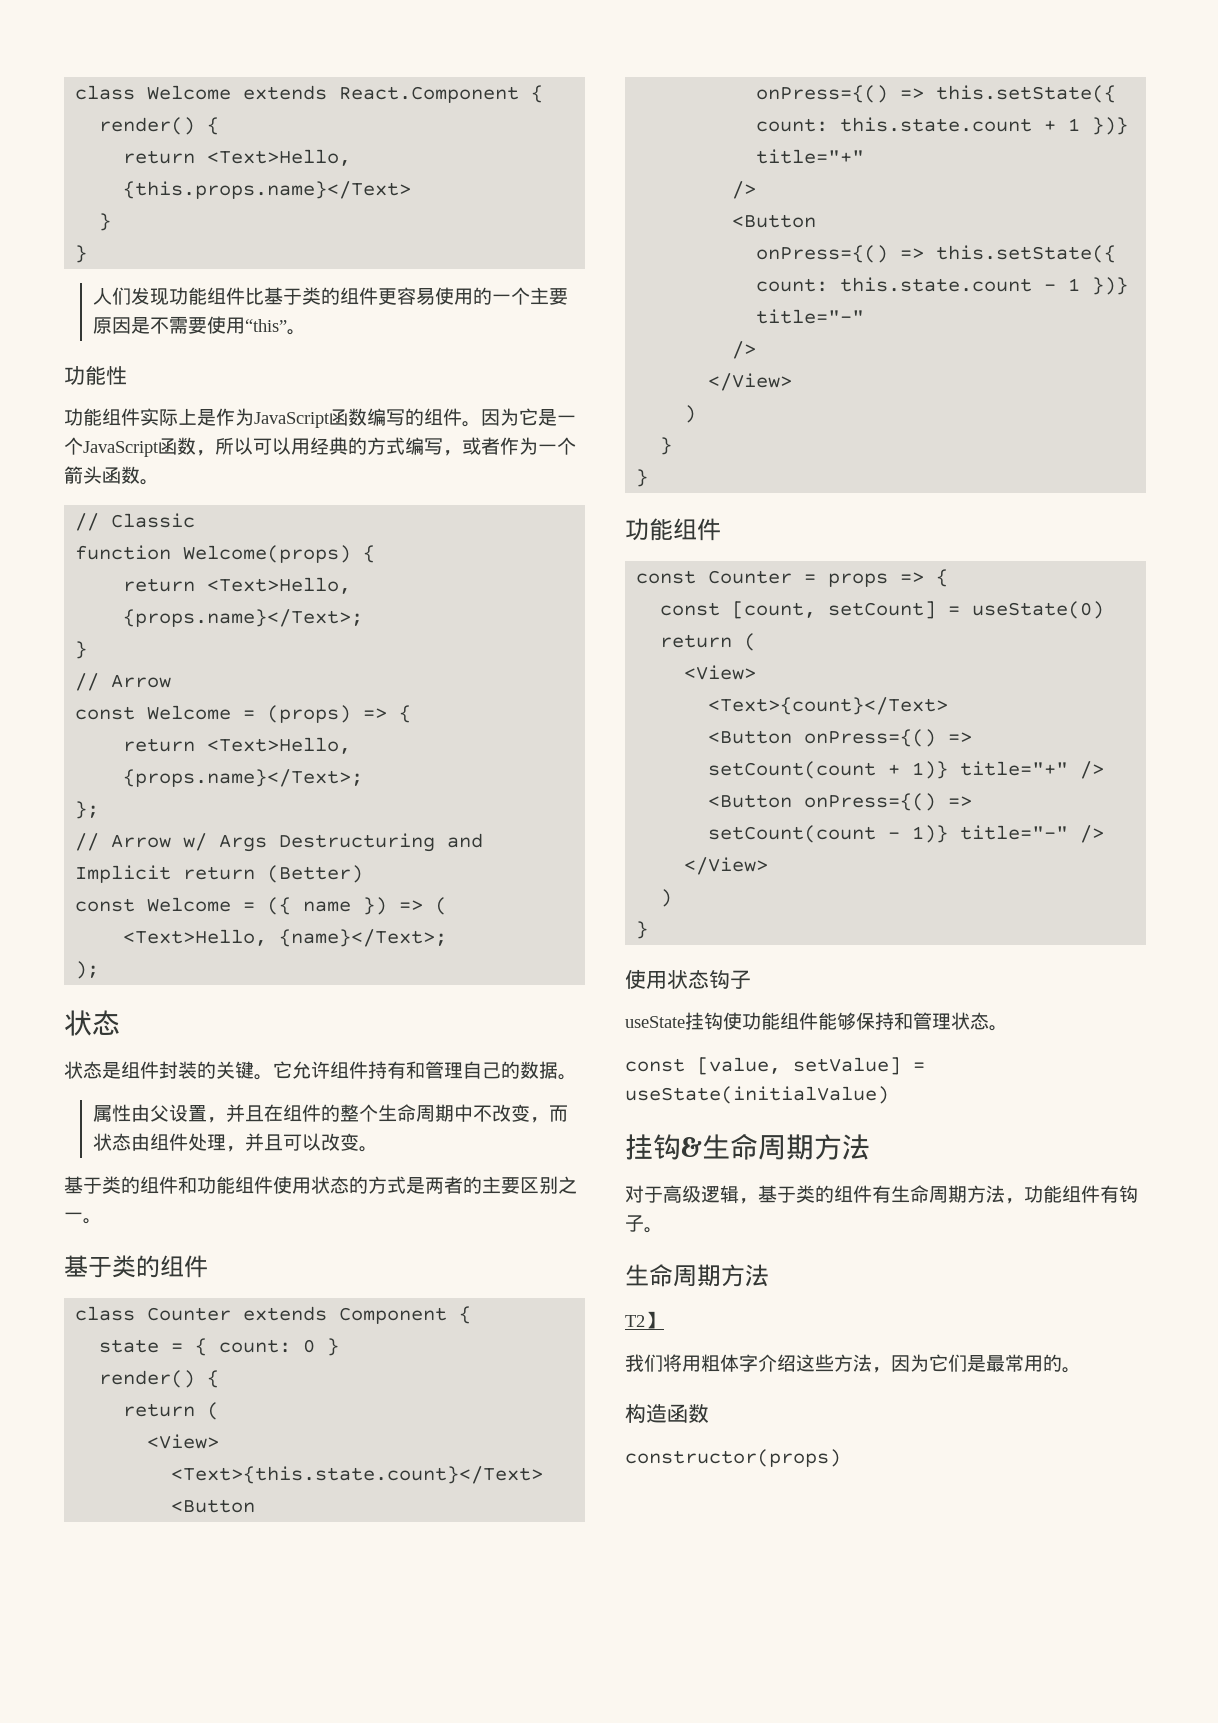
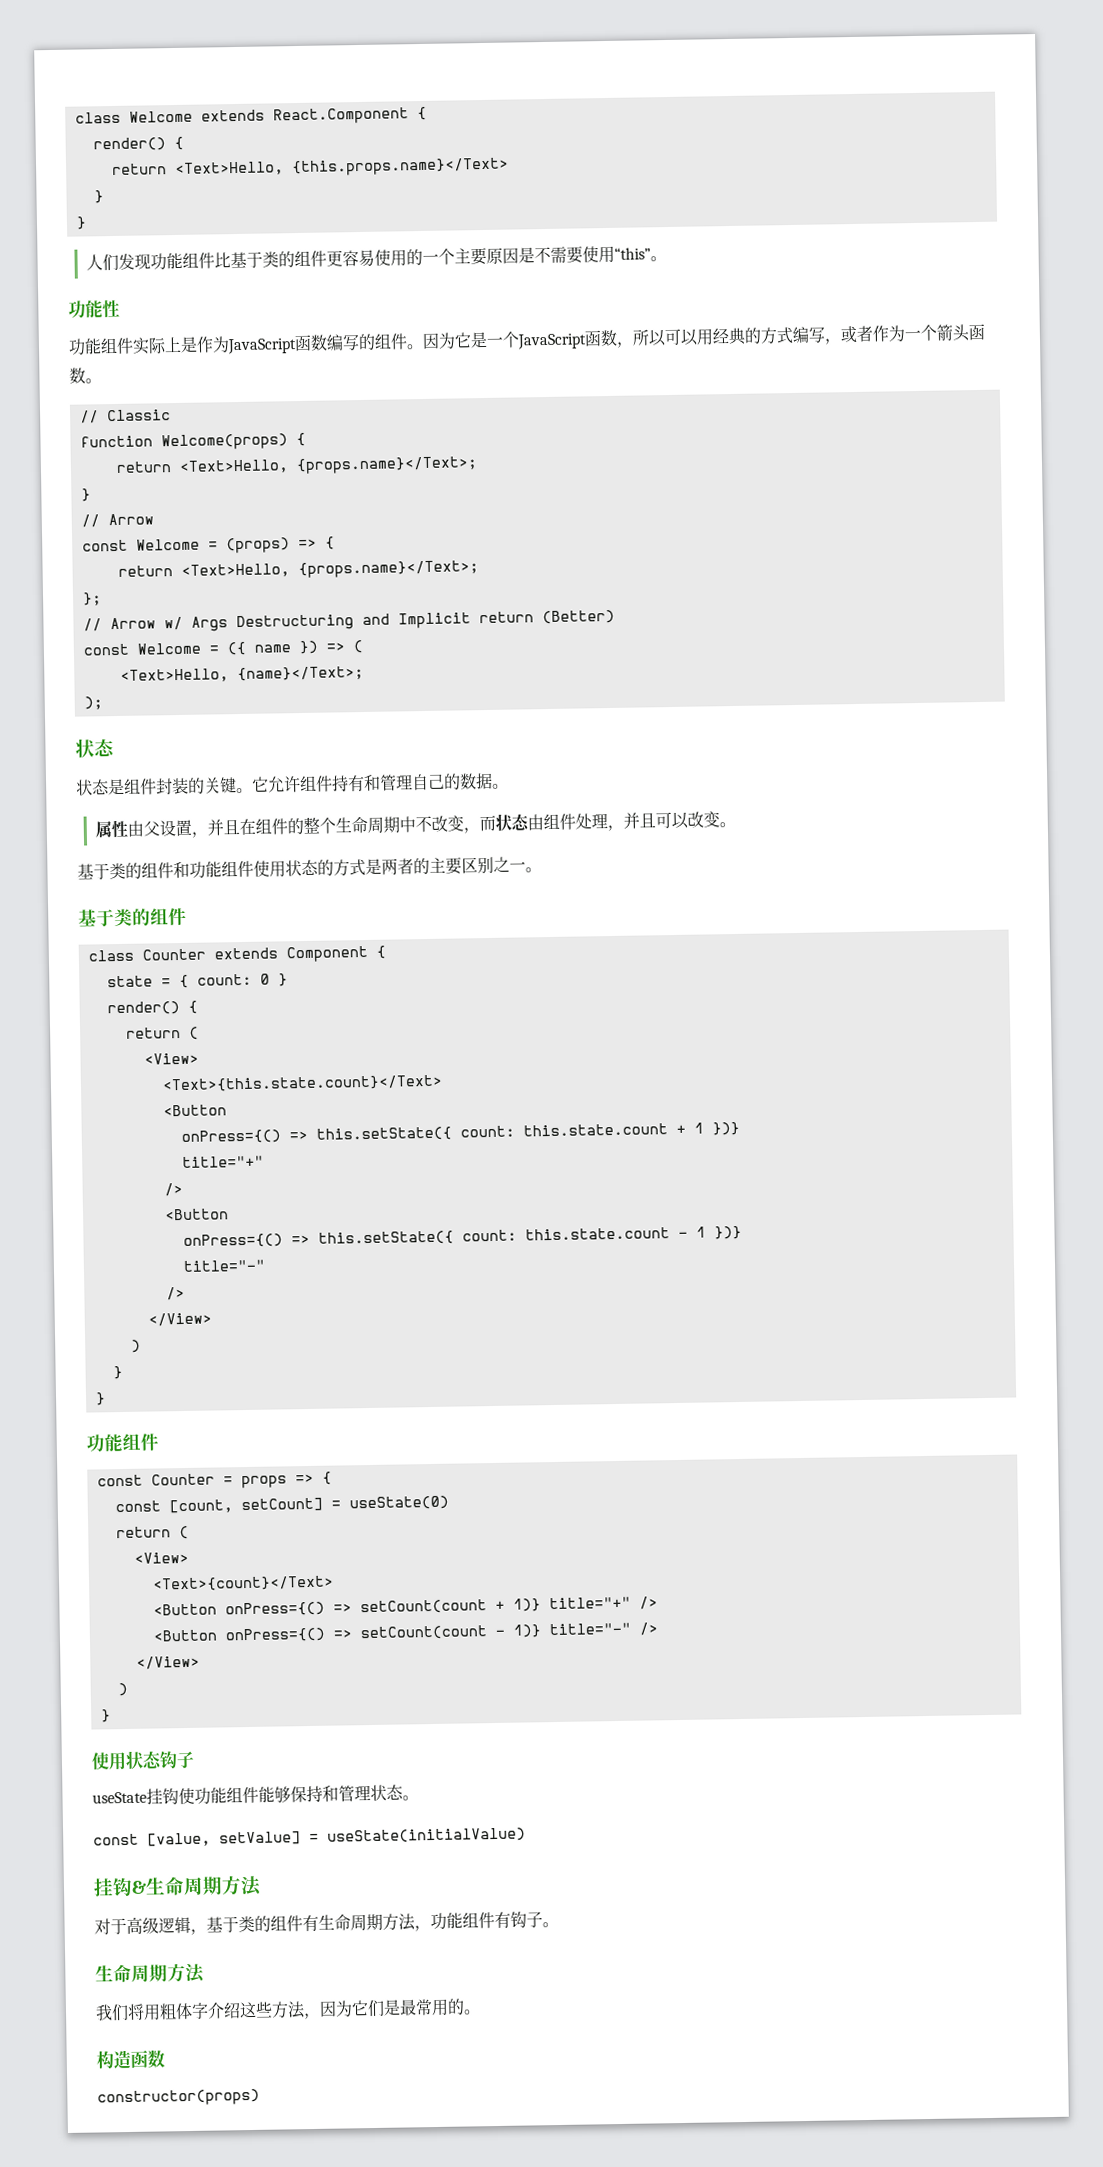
- T2】

